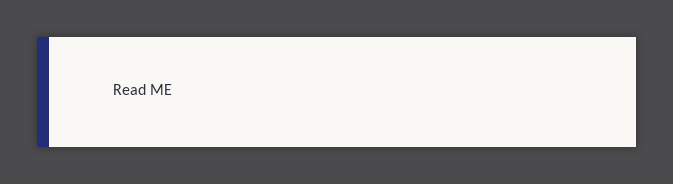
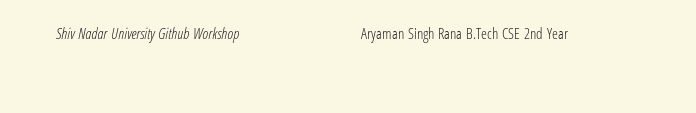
- Read ME
+ Shiv Nadar University Github Workshop
+ Aryaman Singh Rana B.Tech CSE 2nd Year

